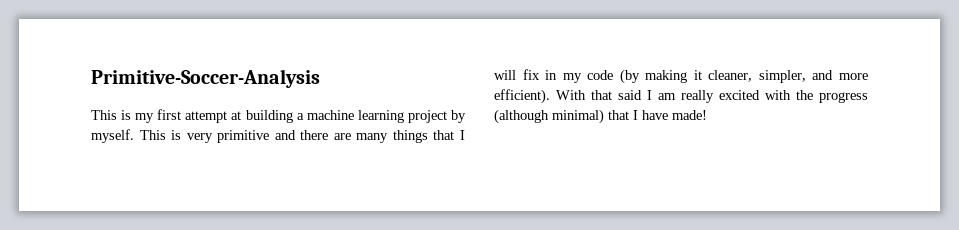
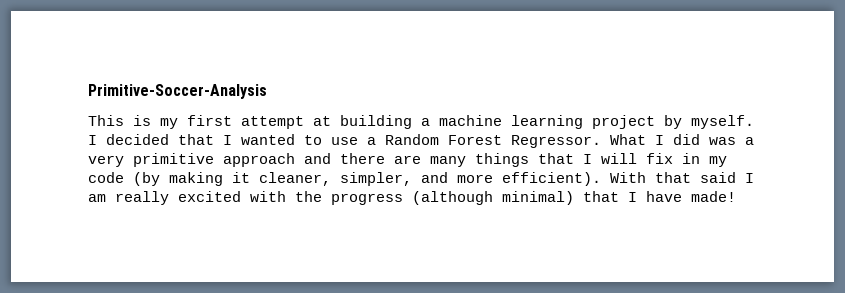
- This is very primitive and there are many things that I will fix in my code (by making it cleaner, simpler, and more efficient).
+ I decided that I wanted to use a Random Forest Regressor. What I did was a very primitive approach and there are many things that I will fix in my code (by making it cleaner, simpler, and more efficient).

